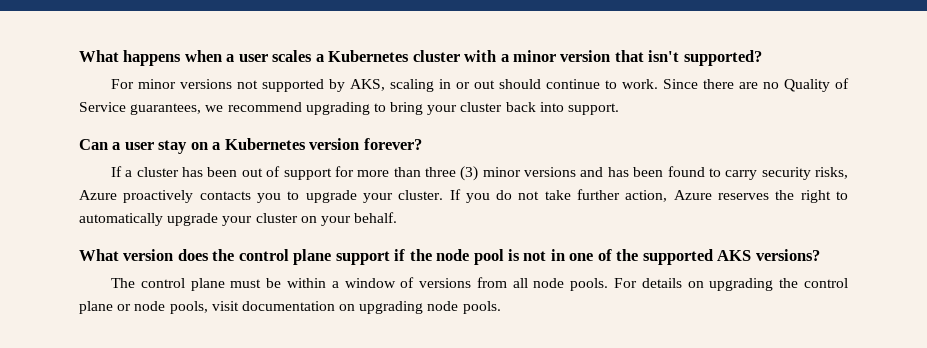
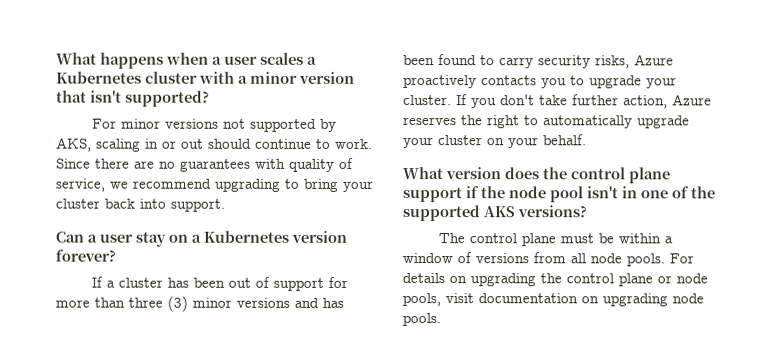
- Since there are no Quality of Service guarantees, we recommend upgrading to bring your cluster back into support.
+ Since there are no guarantees with quality of service, we recommend upgrading to bring your cluster back into support.
- If you do not take further action, Azure reserves the right to automatically upgrade your cluster on your behalf.
+ If you don't take further action, Azure reserves the right to automatically upgrade your cluster on your behalf.
- What version does the control plane support if the node pool is not in one of the supported AKS versions?
+ What version does the control plane support if the node pool isn't in one of the supported AKS versions?

